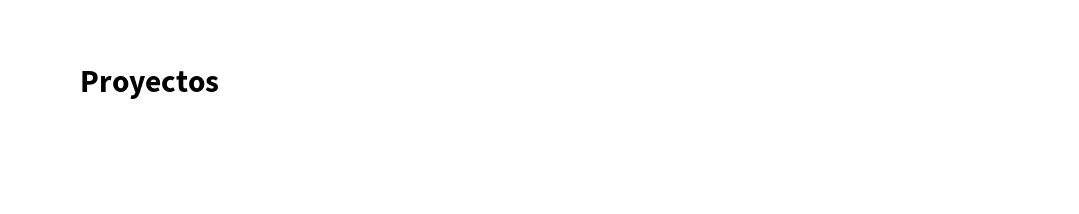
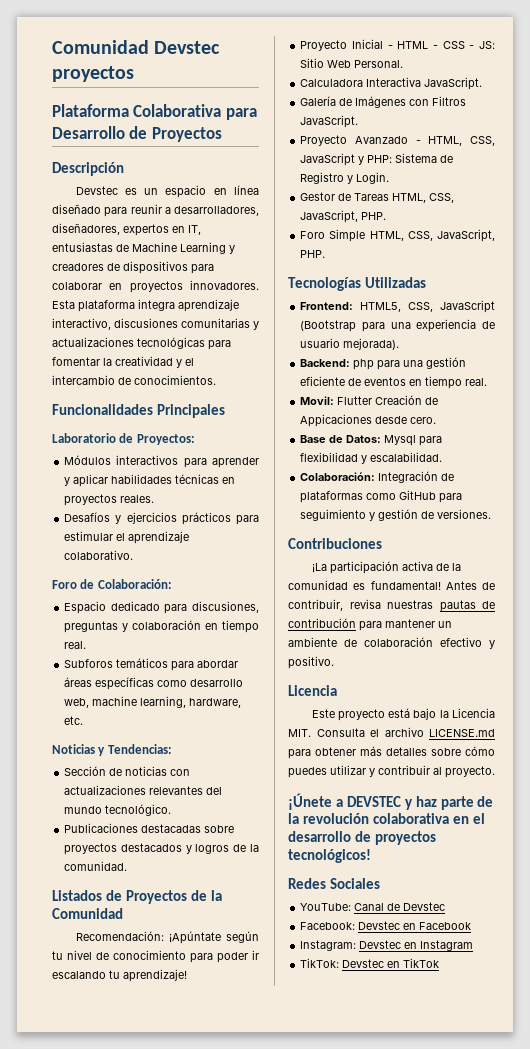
- Proyectos
+ Comunidad Devstec proyectos
+ Plataforma Colaborativa para Desarrollo de Proyectos
+ Descripción
+ Devstec es un espacio en línea diseñado para reunir a desarrolladores, diseñadores, expertos en IT, entusiastas de Machine Learning y creadores de dispositivos para colaborar en proyectos innovadores. Esta plataforma integra aprendizaje interactivo, discusiones comunitarias y actualizaciones tecnológicas para fomentar la creatividad y el intercambio de conocimientos.
+ Funcionalidades Principales
+ Laboratorio de Proyectos:
+ Módulos interactivos para aprender y aplicar habilidades técnicas en proyectos reales.
+ Desafíos y ejercicios prácticos para estimular el aprendizaje colaborativo.
+ Foro de Colaboración:
+ Espacio dedicado para discusiones, preguntas y colaboración en tiempo real.
+ Subforos temáticos para abordar áreas específicas como desarrollo web, machine learning, hardware, etc.
+ Noticias y Tendencias:
+ Sección de noticias con actualizaciones relevantes del mundo tecnológico.
+ Publicaciones destacadas sobre proyectos destacados y logros de la comunidad.
+ Listados de Proyectos de la Comunidad
+ Recomendación: ¡Apúntate según tu nivel de conocimiento para poder ir escalando tu aprendizaje!
+ Proyecto Inicial - HTML - CSS - JS: Sitio Web Personal.
+ Calculadora Interactiva JavaScript.
+ Galería de Imágenes con Filtros JavaScript.
+ Proyecto Avanzado - HTML, CSS, JavaScript y PHP: Sistema de Registro y Login.
+ Gestor de Tareas HTML, CSS, JavaScript, PHP.
+ Foro Simple HTML, CSS, JavaScript, PHP.
+ Tecnologías Utilizadas
+ Frontend: HTML5, CSS, JavaScript (Bootstrap para una experiencia de usuario mejorada).
+ Backend: php para una gestión eficiente de eventos en tiempo real.
+ Movil: Flutter Creación de Appicaciones desde cero.
+ Base de Datos: Mysql para flexibilidad y escalabilidad.
+ Colaboración: Integración de plataformas como GitHub para seguimiento y gestión de versiones.
+ Contribuciones
+ ¡La participación activa de la comunidad es fundamental! Antes de contribuir, revisa nuestras pautas de contribución para mantener un ambiente de colaboración efectivo y positivo.
+ Licencia
+ Este proyecto está bajo la Licencia MIT. Consulta el archivo LICENSE.md para obtener más detalles sobre cómo puedes utilizar y contribuir al proyecto.
+ ¡Únete a DEVSTEC y haz parte de la revolución colaborativa en el desarrollo de proyectos tecnológicos!
+ Redes Sociales
+ YouTube: Canal de Devstec
+ Facebook: Devstec en Facebook
+ Instagram: Devstec en Instagram
+ TikTok: Devstec en TikTok

